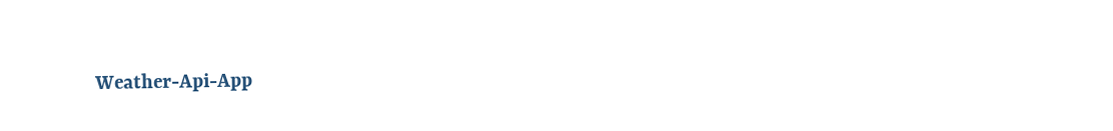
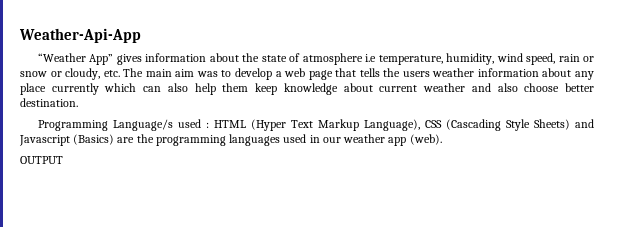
+ “Weather App” gives information about the state of atmosphere i.e temperature, humidity, wind speed, rain or snow or cloudy, etc. The main aim was to develop a web page that tells the users weather information about any place currently which can also help them keep knowledge about current weather and also choose better destination.
+ Programming Language/s used : HTML (Hyper Text Markup Language), CSS (Cascading Style Sheets) and Javascript (Basics) are the programming languages used in our weather app (web).
+ OUTPUT

